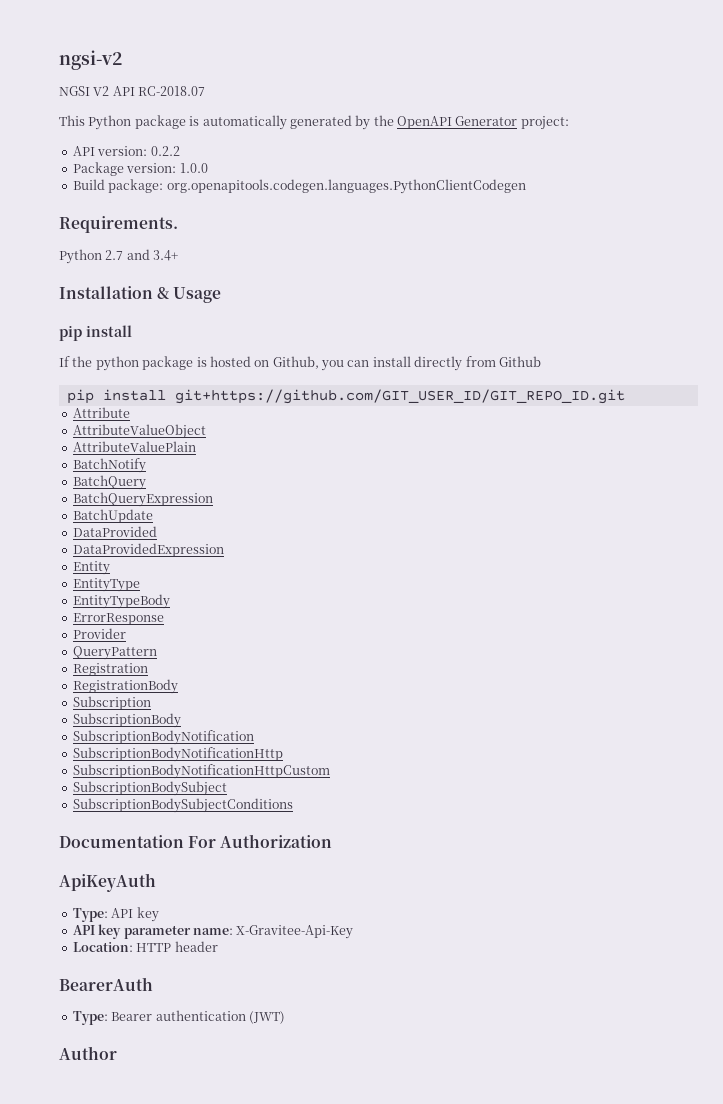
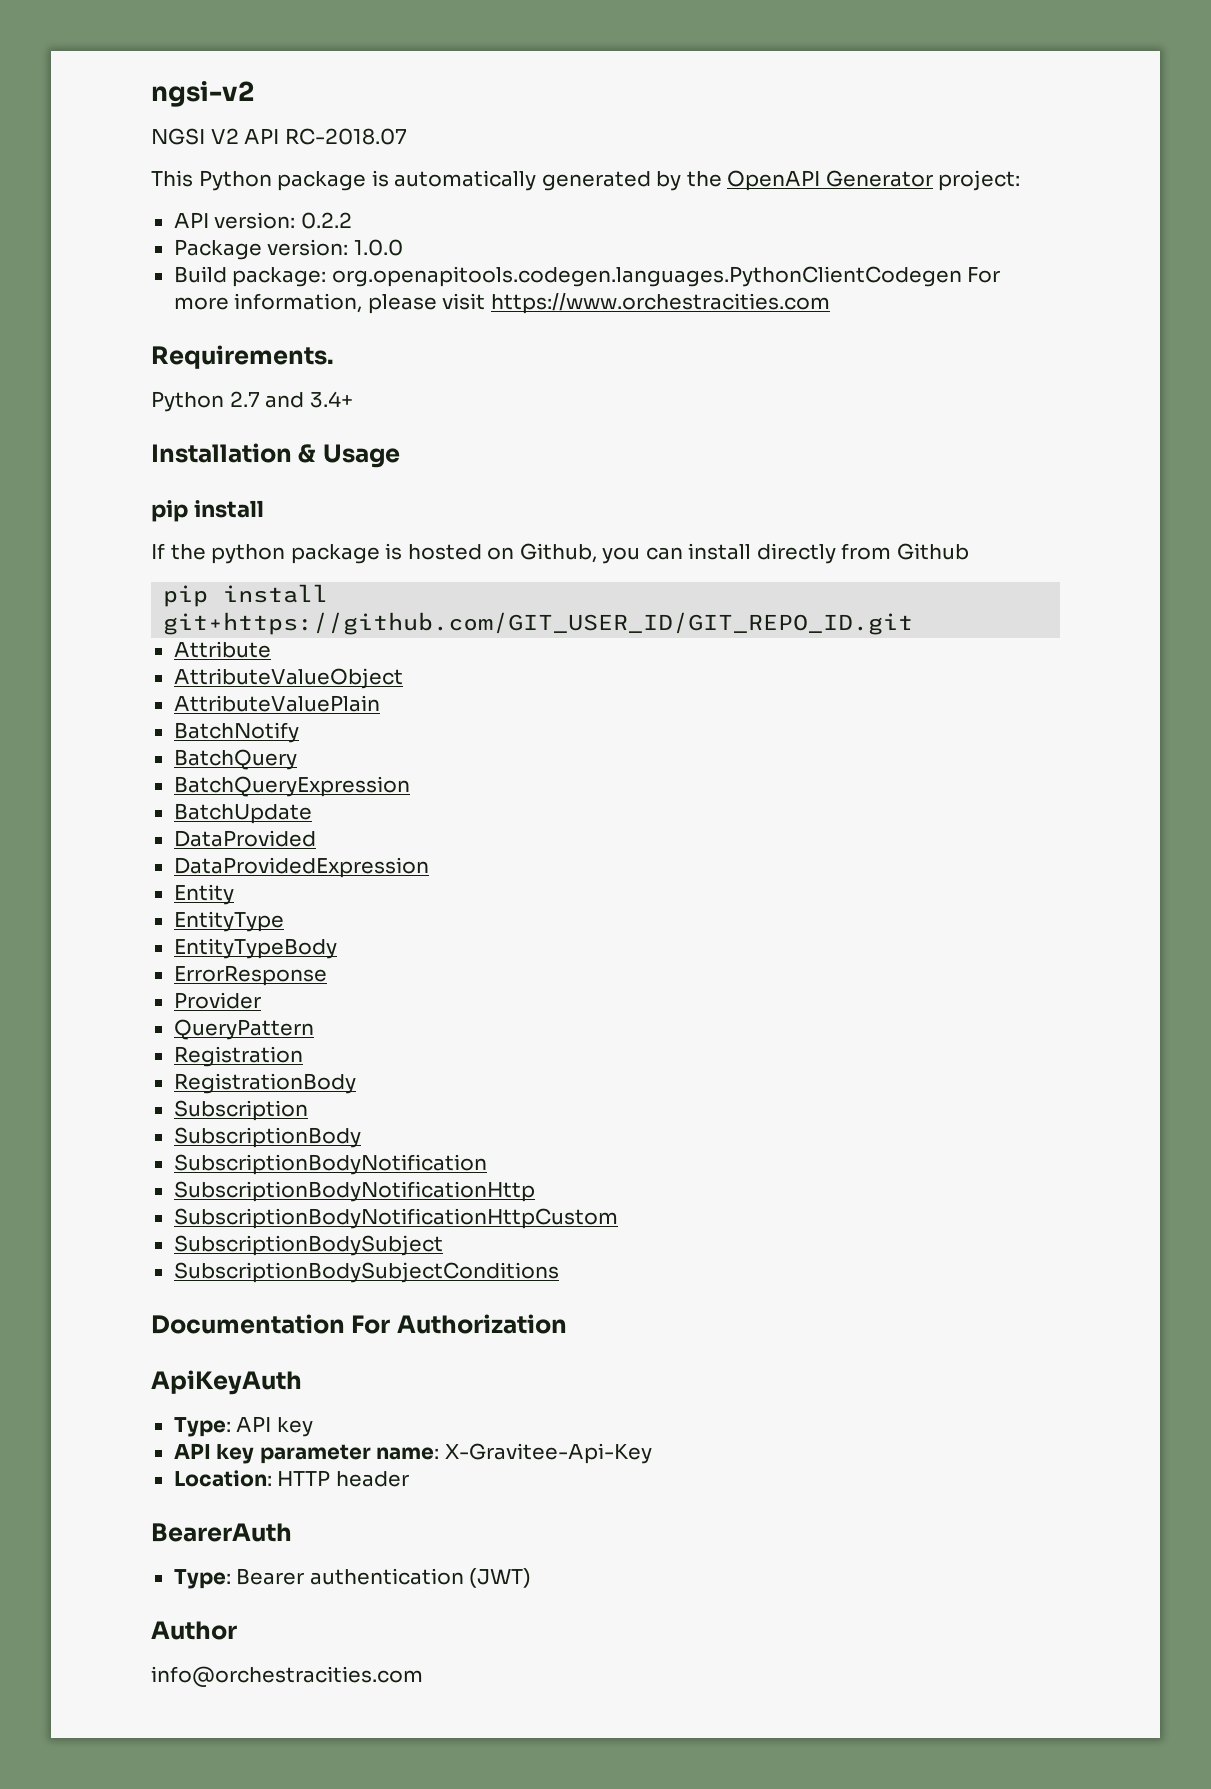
- Build package: org.openapitools.codegen.languages.PythonClientCodegen
+ Build package: org.openapitools.codegen.languages.PythonClientCodegen For more information, please visit https://www.orchestracities.com
+ info@orchestracities.com

